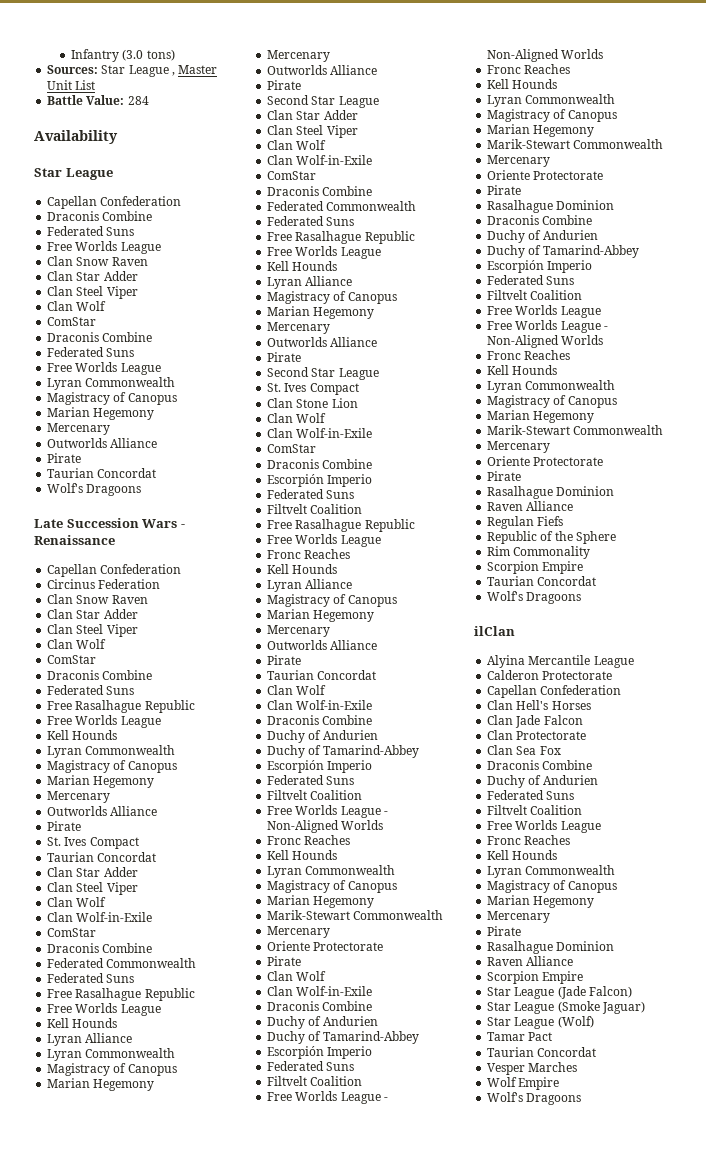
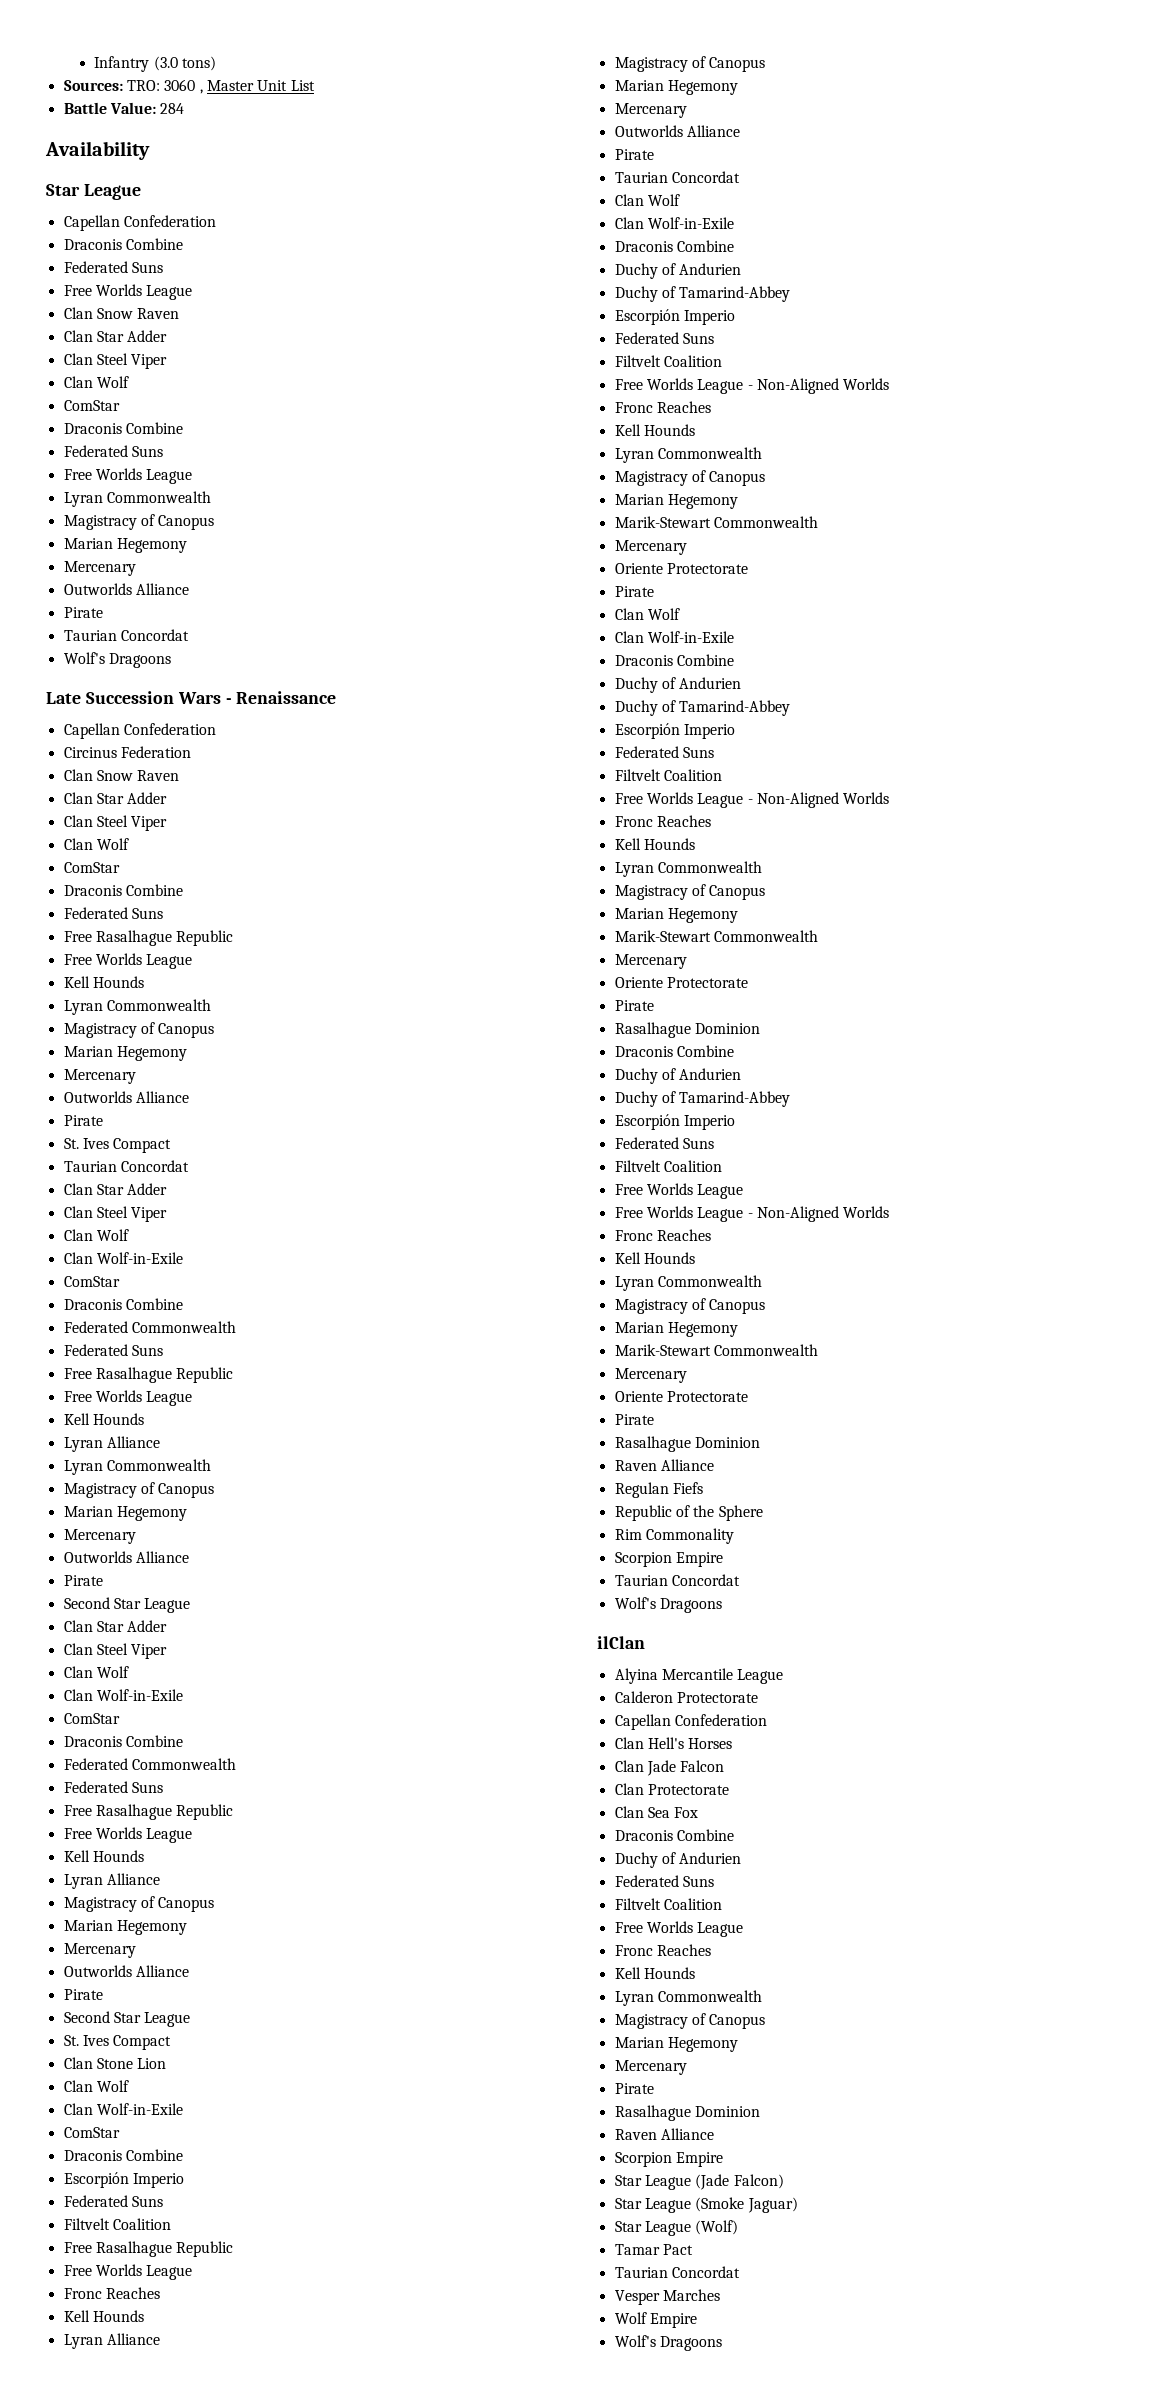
- Sources: Star League , Master Unit List
+ Sources: TRO: 3060 , Master Unit List

